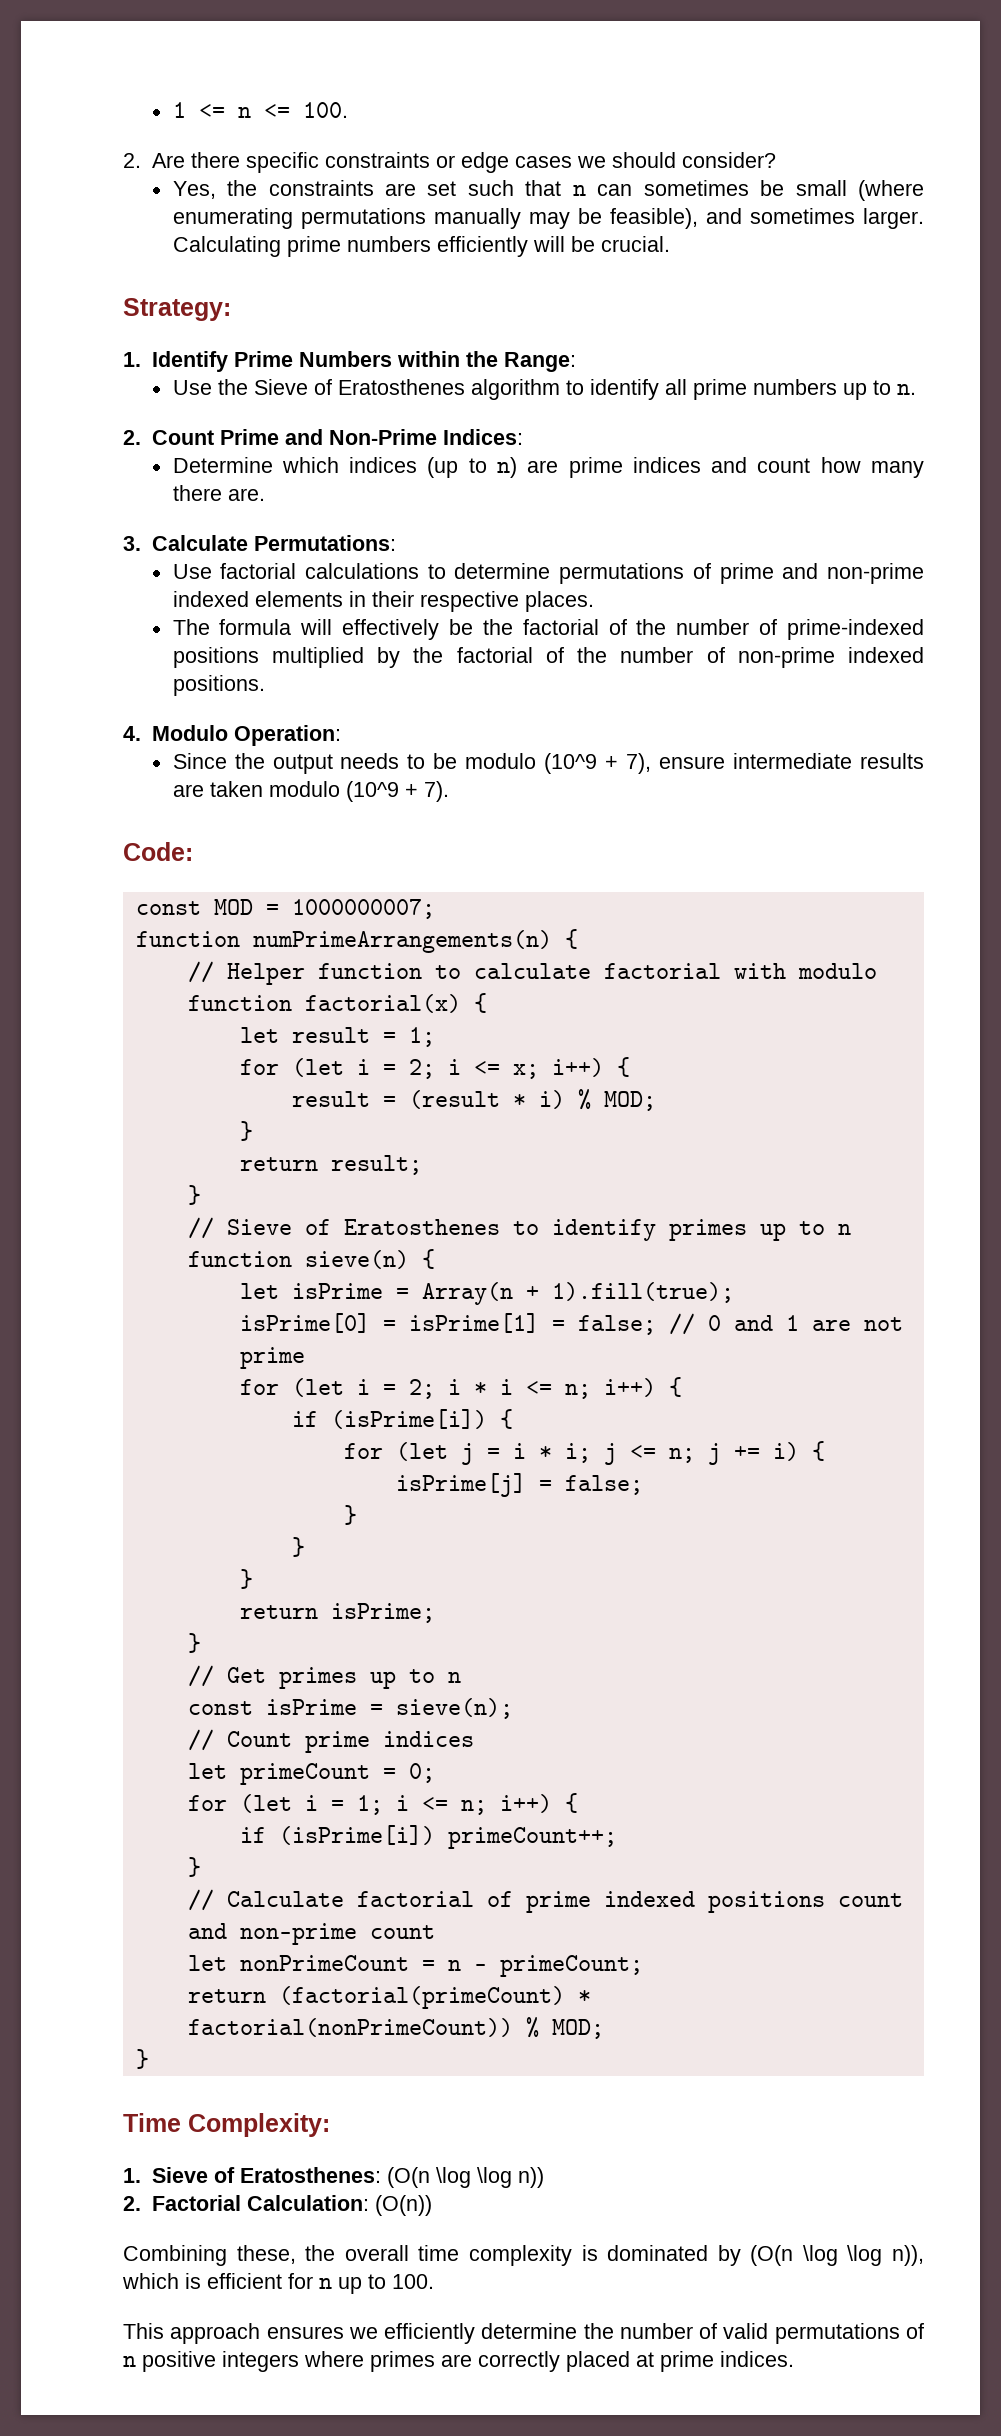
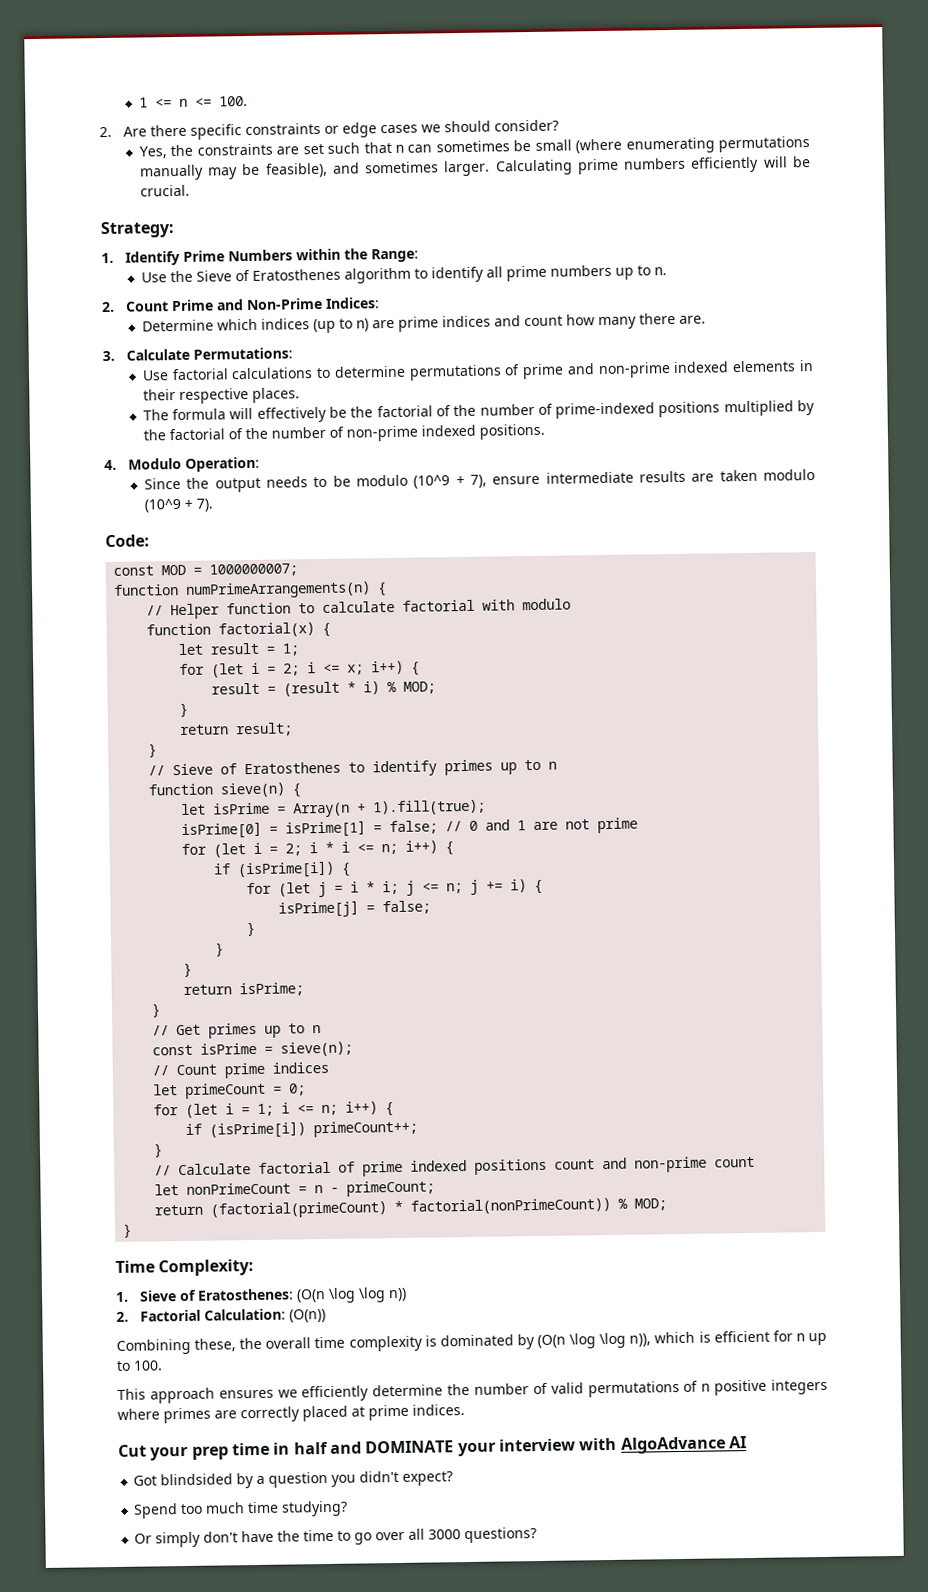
+ Cut your prep time in half and DOMINATE your interview with AlgoAdvance AI
+ Got blindsided by a question you didn't expect?
+ Spend too much time studying?
+ Or simply don't have the time to go over all 3000 questions?

